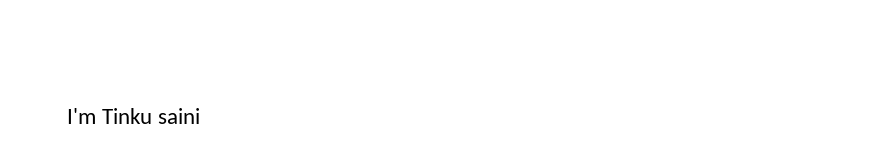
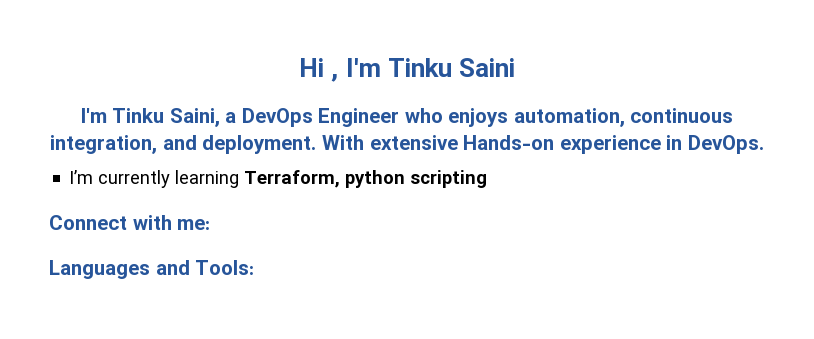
- I'm Tinku saini
+ Hi , I'm Tinku Saini
+ I'm Tinku Saini, a DevOps Engineer who enjoys automation, continuous integration, and deployment. With extensive Hands-on experience in DevOps.
+ I’m currently learning Terraform, python scripting
+ Connect with me:
+ Languages and Tools:

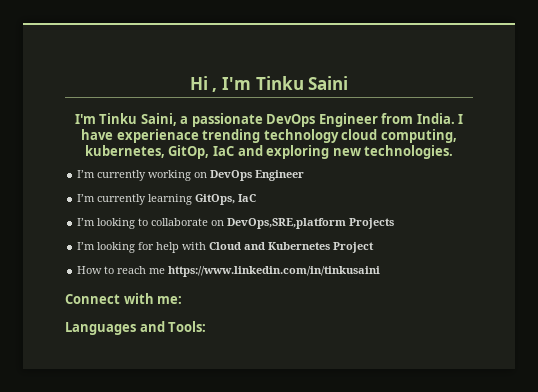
- I'm Tinku Saini, a DevOps Engineer who enjoys automation, continuous integration, and deployment. With extensive Hands-on experience in DevOps.
- I’m currently learning Terraform, python scripting
+ I'm Tinku Saini, a passionate DevOps Engineer from India. I have experienace trending technology cloud computing, kubernetes, GitOp, IaC and exploring new technologies.
+ I’m currently working on DevOps Engineer
+ I’m currently learning GitOps, IaC
+ I’m looking to collaborate on DevOps,SRE,platform Projects
+ I’m looking for help with Cloud and Kubernetes Project
+ How to reach me https://www.linkedin.com/in/tinkusaini

